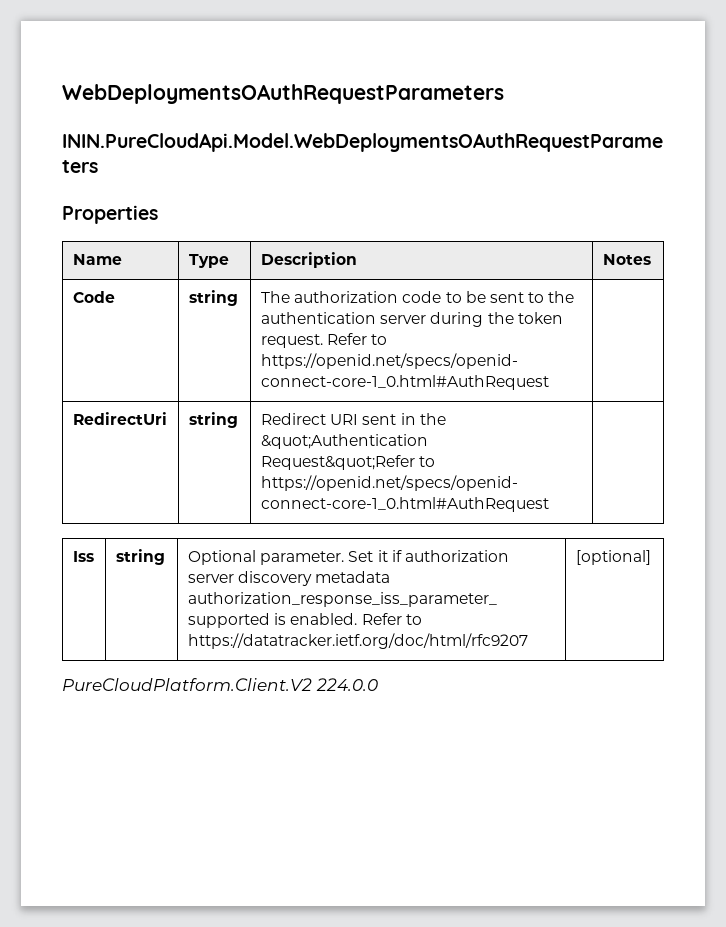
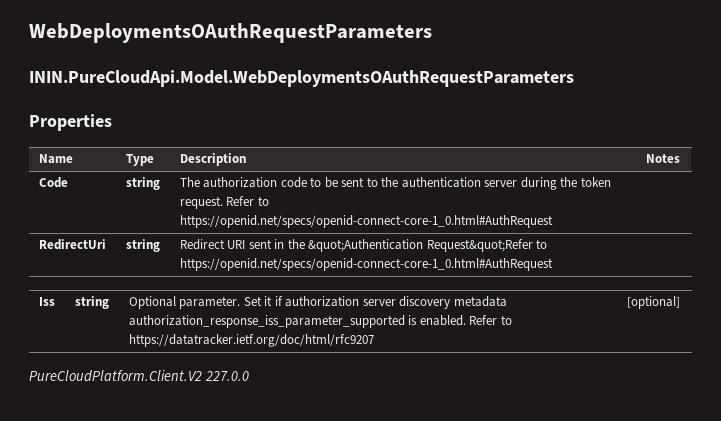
- PureCloudPlatform.Client.V2 224.0.0
+ PureCloudPlatform.Client.V2 227.0.0

